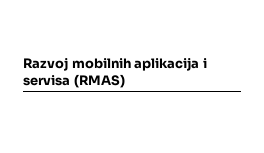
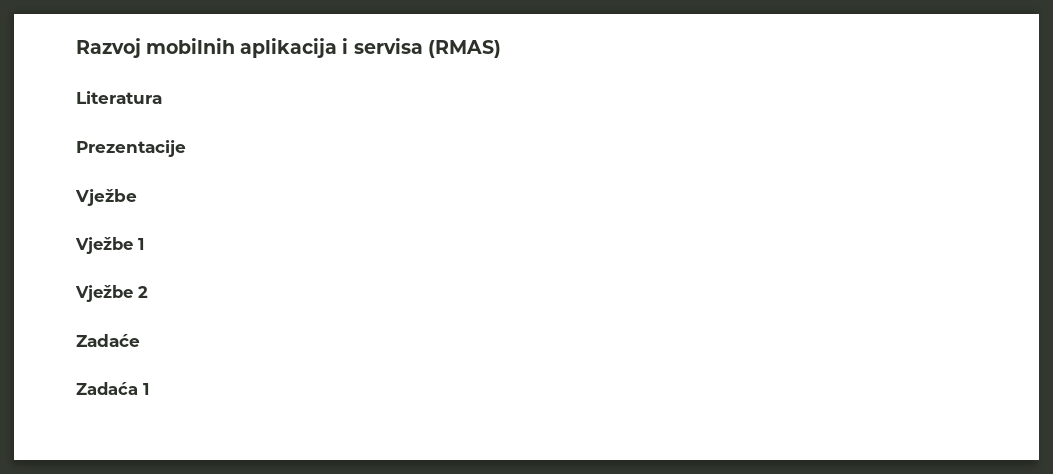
+ Literatura
+ Prezentacije
+ Vježbe
+ Vježbe 1
+ Vježbe 2
+ Zadaće
+ Zadaća 1

